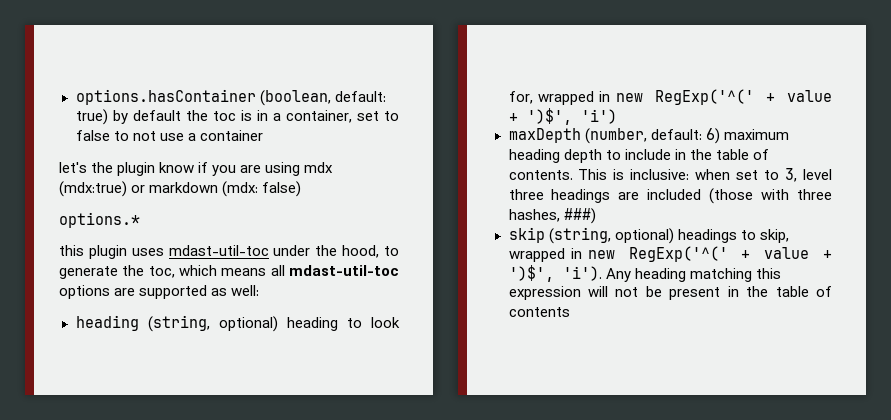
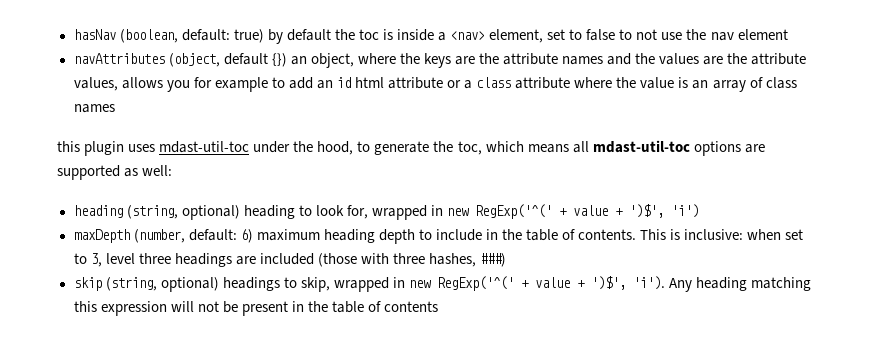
- options.hasContainer (boolean, default: true) by default the toc is in a container, set to false to not use a container
- let's the plugin know if you are using mdx (mdx:true) or markdown (mdx: false)
- options.*
+ hasNav (boolean, default: true) by default the toc is inside a <nav> element, set to false to not use the nav element
+ navAttributes (object, default {}) an object, where the keys are the attribute names and the values are the attribute values, allows you for example to add an id html attribute or a class attribute where the value is an array of class names

